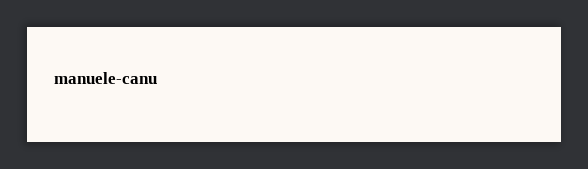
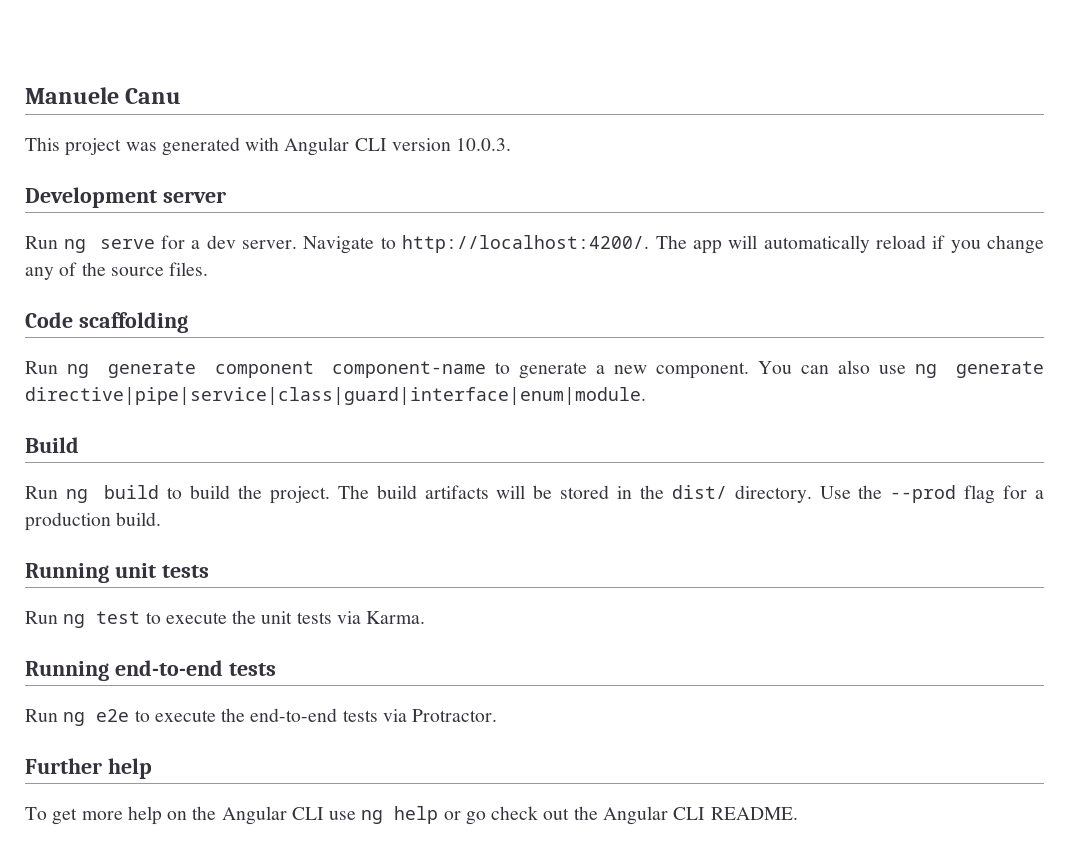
- manuele-canu
+ Manuele Canu
+ This project was generated with Angular CLI version 10.0.3.
+ Development server
+ Run ng serve for a dev server. Navigate to http://localhost:4200/. The app will automatically reload if you change any of the source files.
+ Code scaffolding
+ Run ng generate component component-name to generate a new component. You can also use ng generate directive|pipe|service|class|guard|interface|enum|module.
+ Build
+ Run ng build to build the project. The build artifacts will be stored in the dist/ directory. Use the --prod flag for a production build.
+ Running unit tests
+ Run ng test to execute the unit tests via Karma.
+ Running end-to-end tests
+ Run ng e2e to execute the end-to-end tests via Protractor.
+ Further help
+ To get more help on the Angular CLI use ng help or go check out the Angular CLI README.

